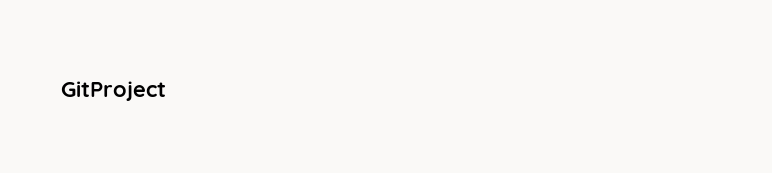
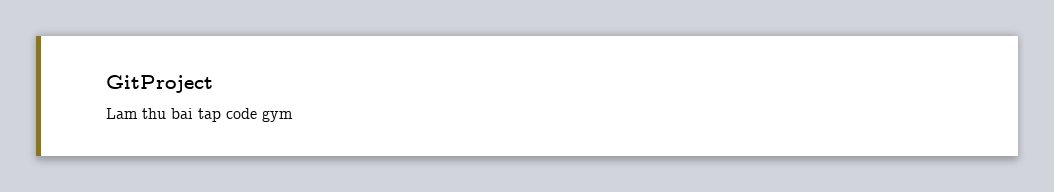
+ Lam thu bai tap code gym

